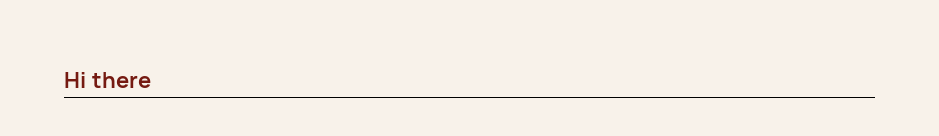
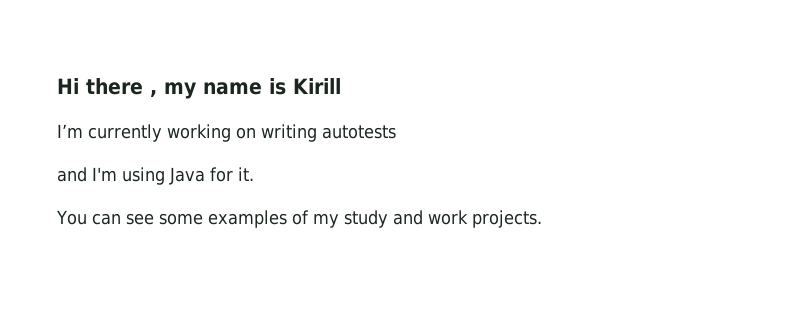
- Hi there
+ Hi there , my name is Kirill
+ I’m currently working on writing autotests
+ and I'm using Java for it.
+ You can see some examples of my study and work projects.

